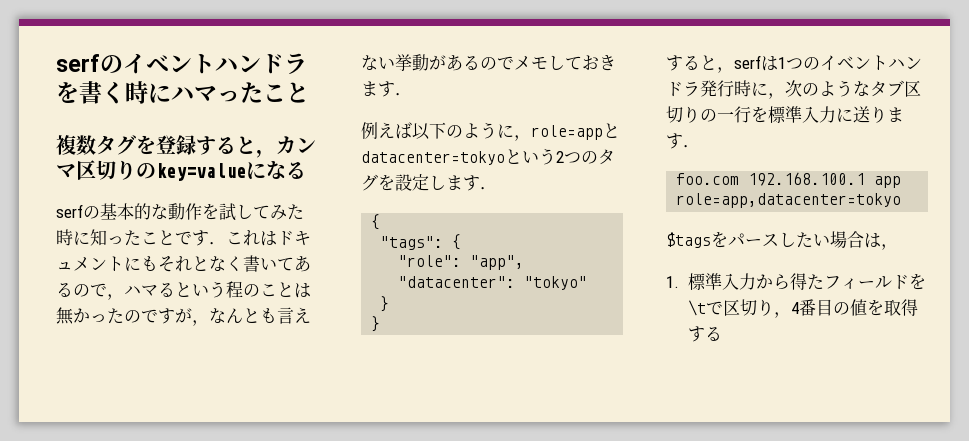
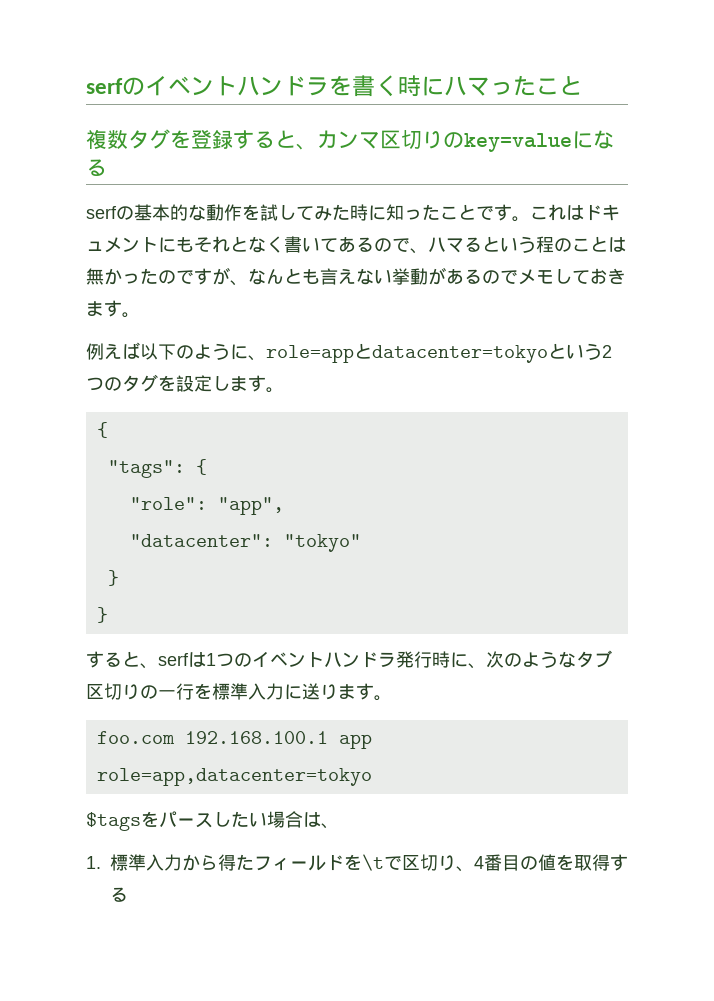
- 複数タグを登録すると，カンマ区切りのkey=valueになる
+ 複数タグを登録すると、カンマ区切りのkey=valueになる
- serfの基本的な動作を試してみた時に知ったことです．これはドキュメントにもそれとなく書いてあるので，ハマるという程のことは無かったのですが，なんとも言えない挙動があるのでメモしておきます．
+ serfの基本的な動作を試してみた時に知ったことです。これはドキュメントにもそれとなく書いてあるので、ハマるという程のことは無かったのですが、なんとも言えない挙動があるのでメモしておきます。
- 例えば以下のように，role=appとdatacenter=tokyoという2つのタグを設定します．
+ 例えば以下のように、role=appとdatacenter=tokyoという2つのタグを設定します。
- すると，serfは1つのイベントハンドラ発行時に，次のようなタブ区切りの一行を標準入力に送ります．
+ すると、serfは1つのイベントハンドラ発行時に、次のようなタブ区切りの一行を標準入力に送ります。
- $tagsをパースしたい場合は，
+ $tagsをパースしたい場合は、
- 1.標準入力から得たフィールドを\tで区切り，4番目の値を取得する
+ 1.標準入力から得たフィールドを\tで区切り、4番目の値を取得する

